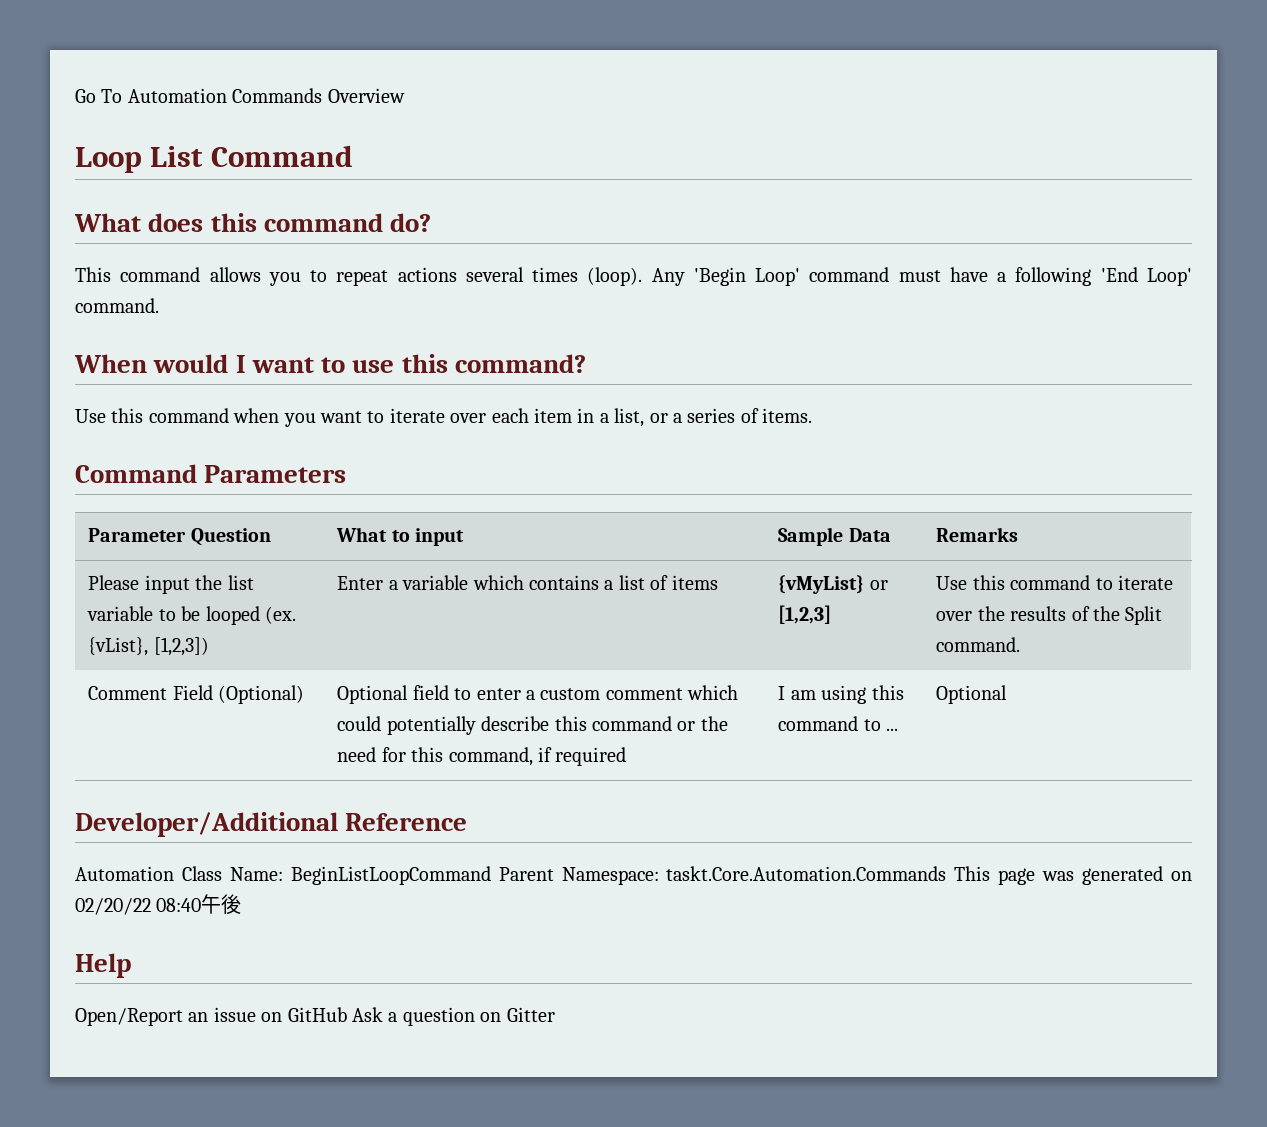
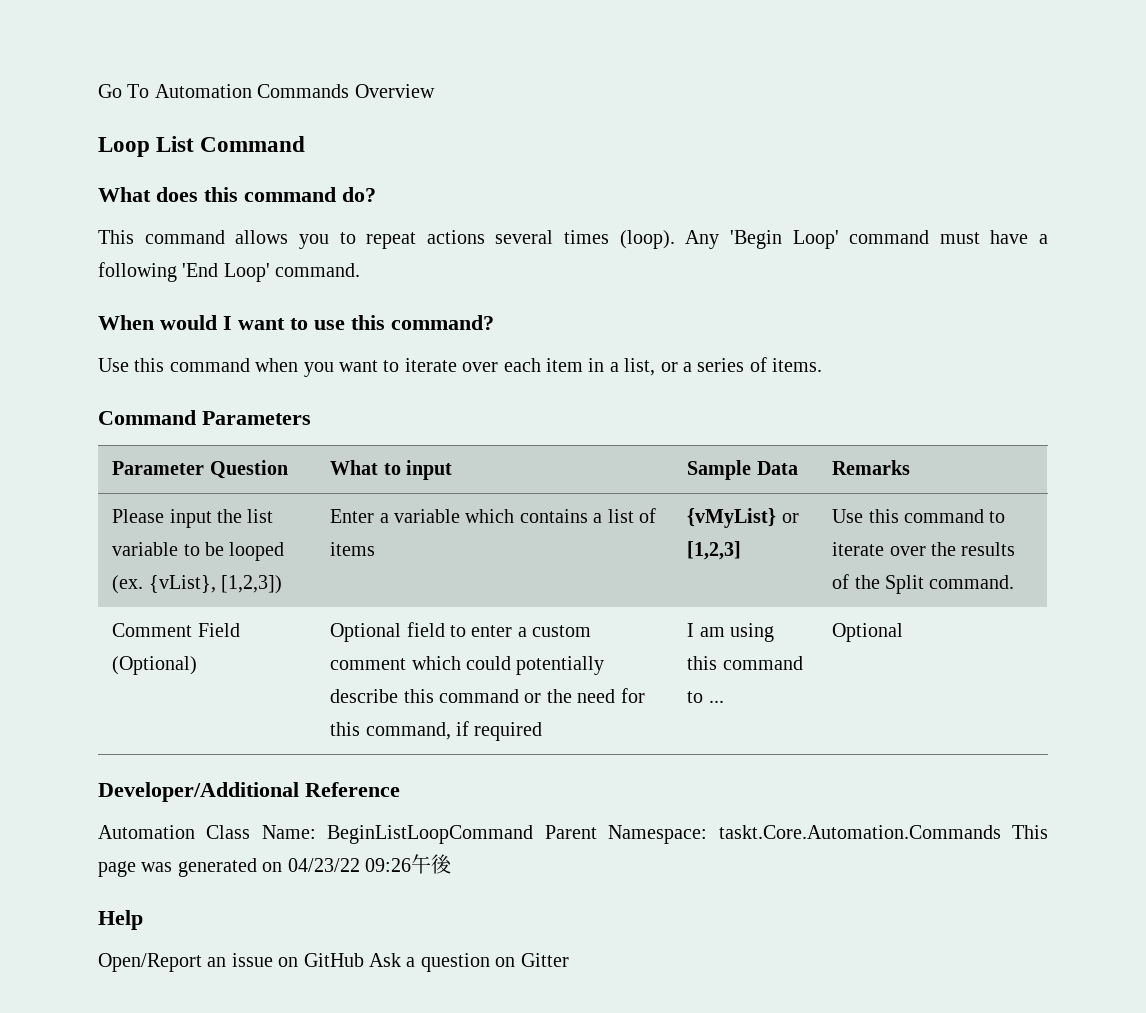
- Automation Class Name: BeginListLoopCommand Parent Namespace: taskt.Core.Automation.Commands This page was generated on 02/20/22 08:40午後
+ Automation Class Name: BeginListLoopCommand Parent Namespace: taskt.Core.Automation.Commands This page was generated on 04/23/22 09:26午後

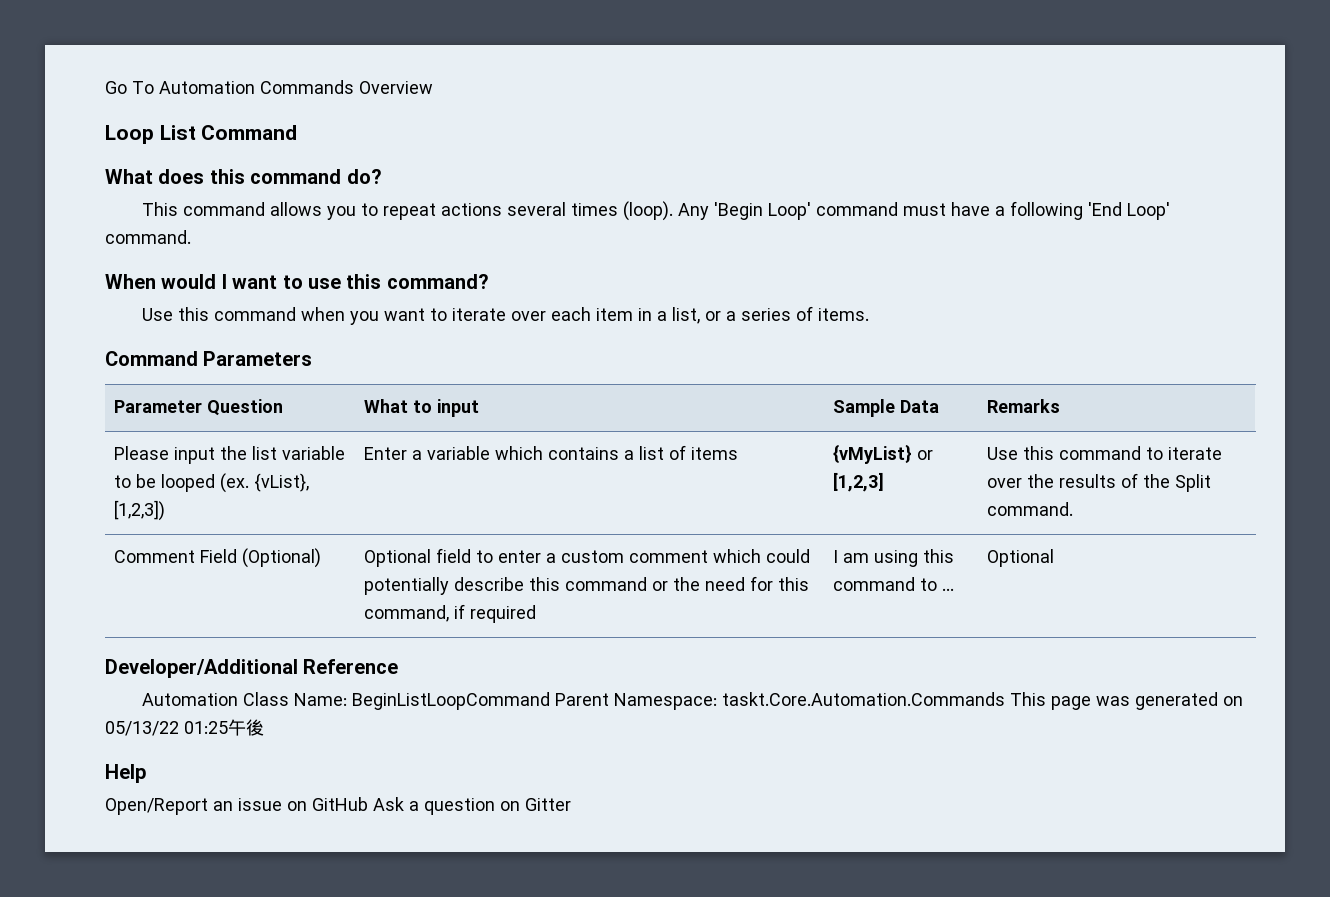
- Automation Class Name: BeginListLoopCommand Parent Namespace: taskt.Core.Automation.Commands This page was generated on 04/23/22 09:26午後
+ Automation Class Name: BeginListLoopCommand Parent Namespace: taskt.Core.Automation.Commands This page was generated on 05/13/22 01:25午後

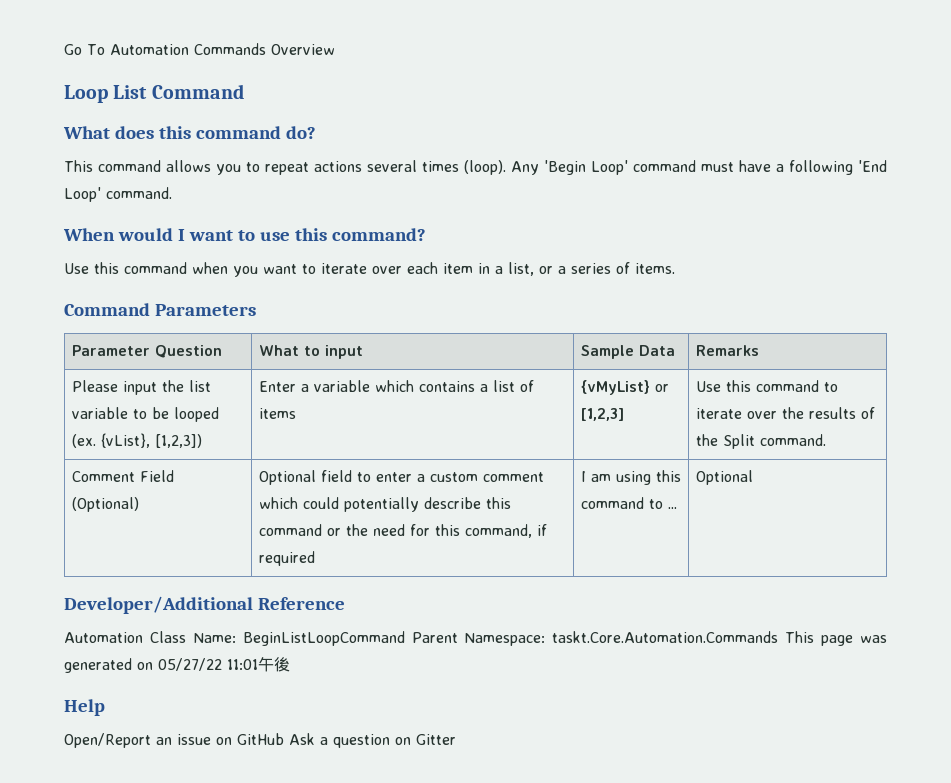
- Automation Class Name: BeginListLoopCommand Parent Namespace: taskt.Core.Automation.Commands This page was generated on 05/13/22 01:25午後
+ Automation Class Name: BeginListLoopCommand Parent Namespace: taskt.Core.Automation.Commands This page was generated on 05/27/22 11:01午後

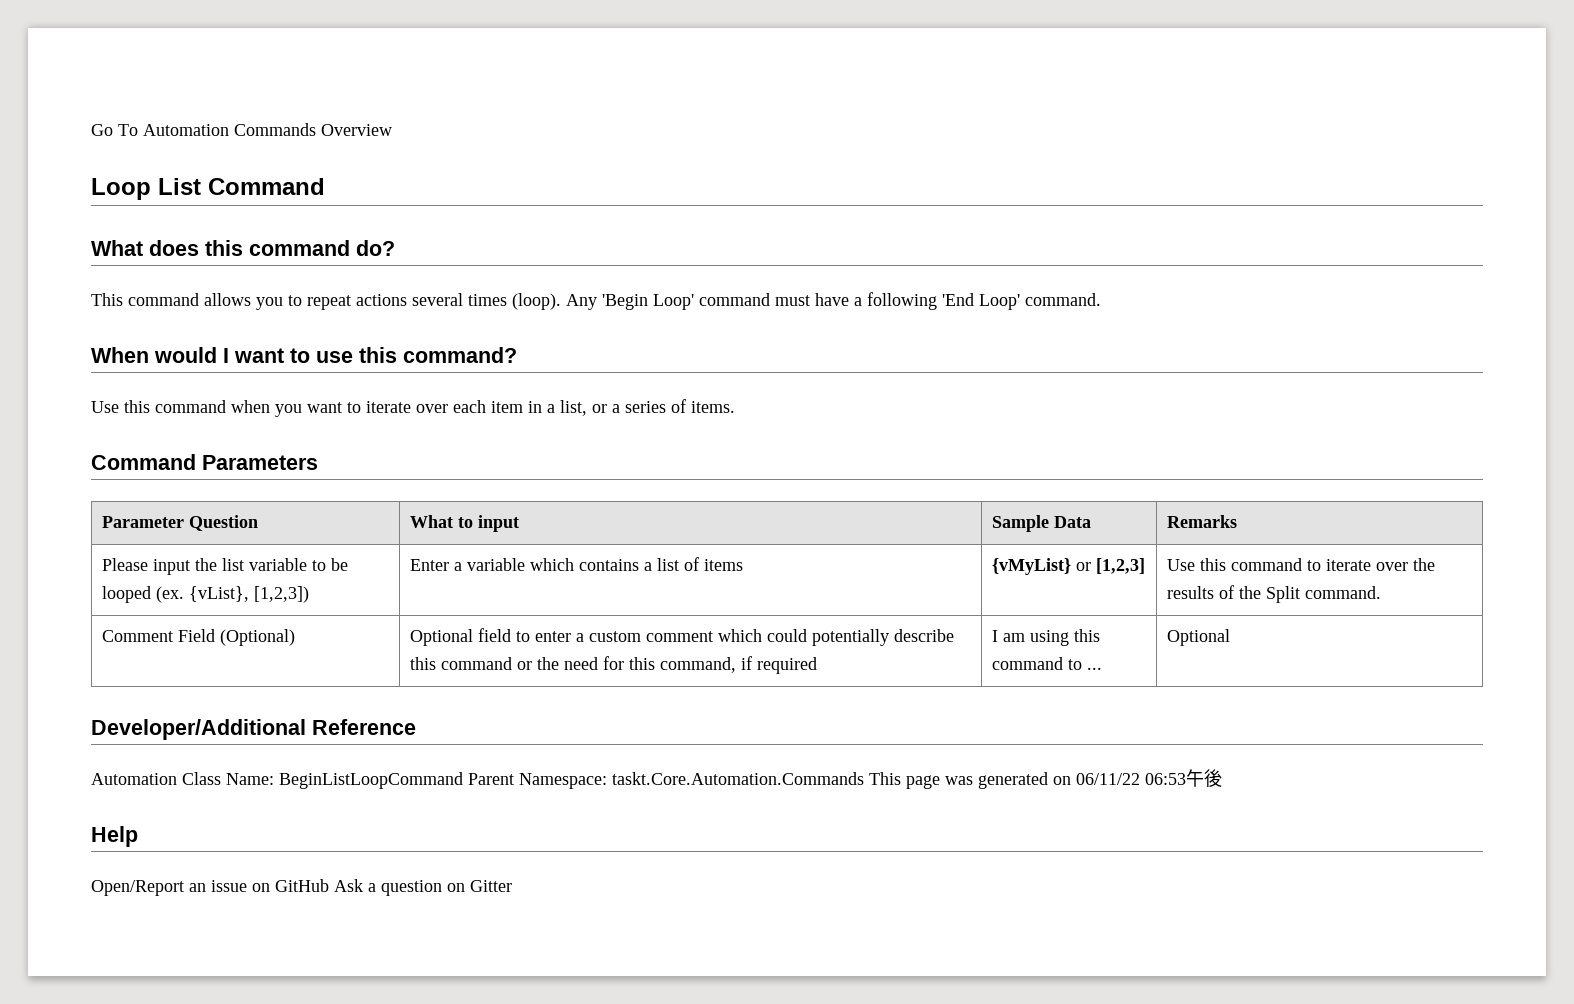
- Automation Class Name: BeginListLoopCommand Parent Namespace: taskt.Core.Automation.Commands This page was generated on 05/27/22 11:01午後
+ Automation Class Name: BeginListLoopCommand Parent Namespace: taskt.Core.Automation.Commands This page was generated on 06/11/22 06:53午後

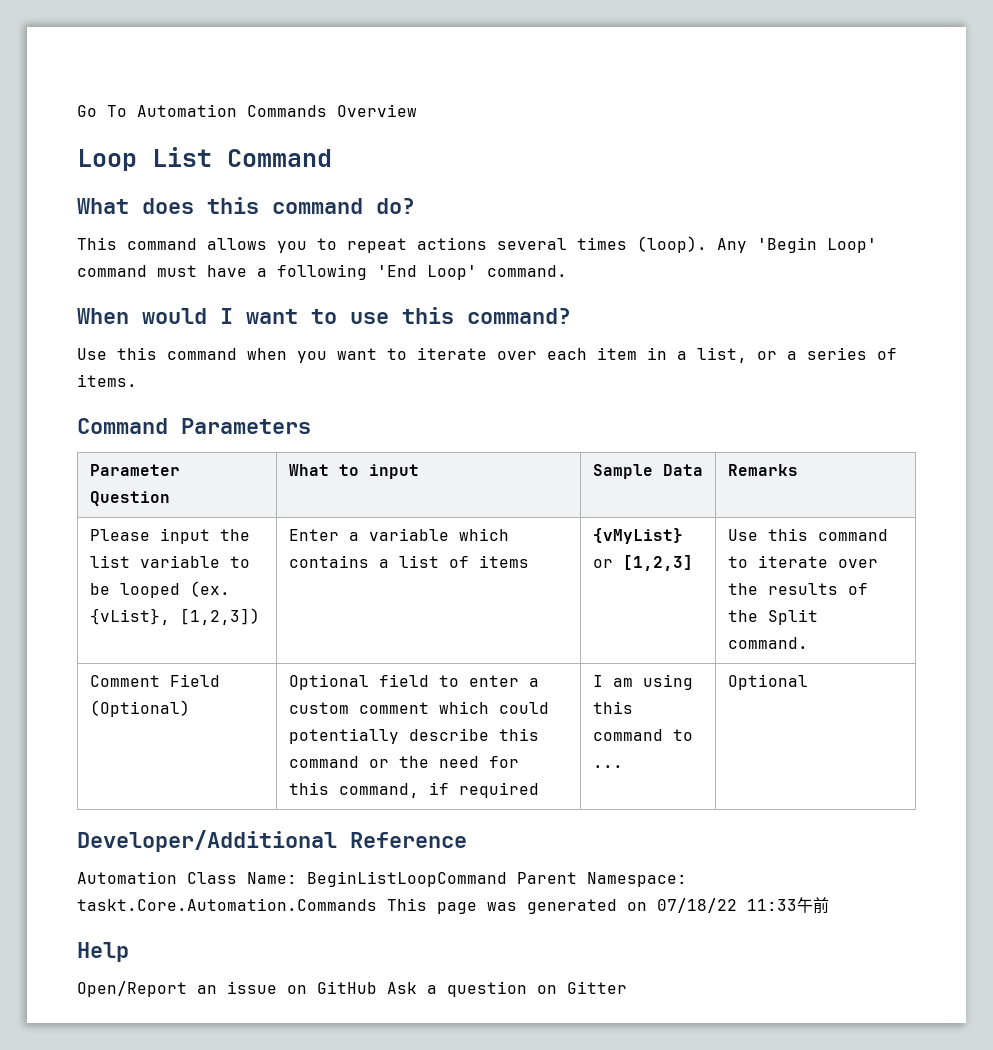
- Automation Class Name: BeginListLoopCommand Parent Namespace: taskt.Core.Automation.Commands This page was generated on 06/11/22 06:53午後
+ Automation Class Name: BeginListLoopCommand Parent Namespace: taskt.Core.Automation.Commands This page was generated on 07/18/22 11:33午前

